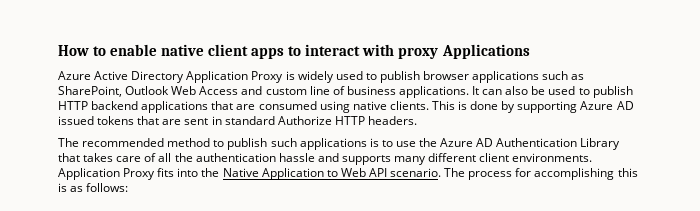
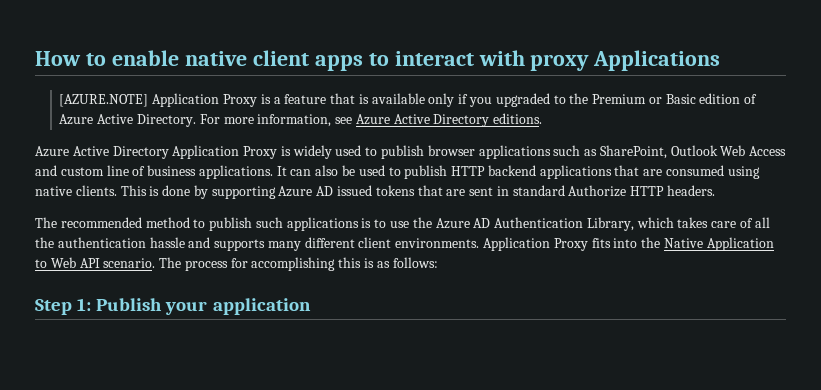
+ [AZURE.NOTE] Application Proxy is a feature that is available only if you upgraded to the Premium or Basic edition of Azure Active Directory. For more information, see Azure Active Directory editions.
- The recommended method to publish such applications is to use the Azure AD Authentication Library that takes care of all the authentication hassle and supports many different client environments.
+ The recommended method to publish such applications is to use the Azure AD Authentication Library, which takes care of all the authentication hassle and supports many different client environments.
+ Step 1: Publish your application

